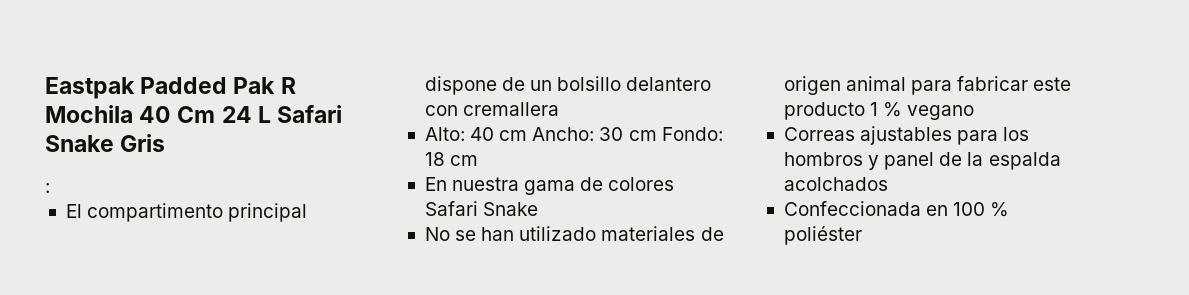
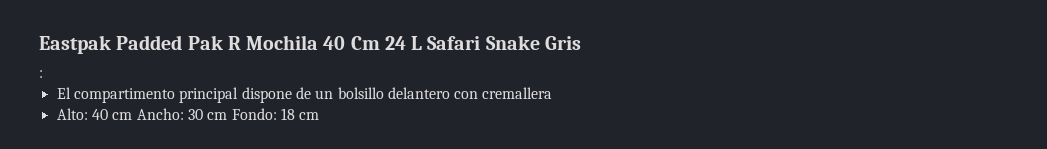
- En nuestra gama de colores Safari Snake
- No se han utilizado materiales de origen animal para fabricar este producto 1 % vegano
- Correas ajustables para los hombros y panel de la espalda acolchados
- Confeccionada en 100 % poliéster

